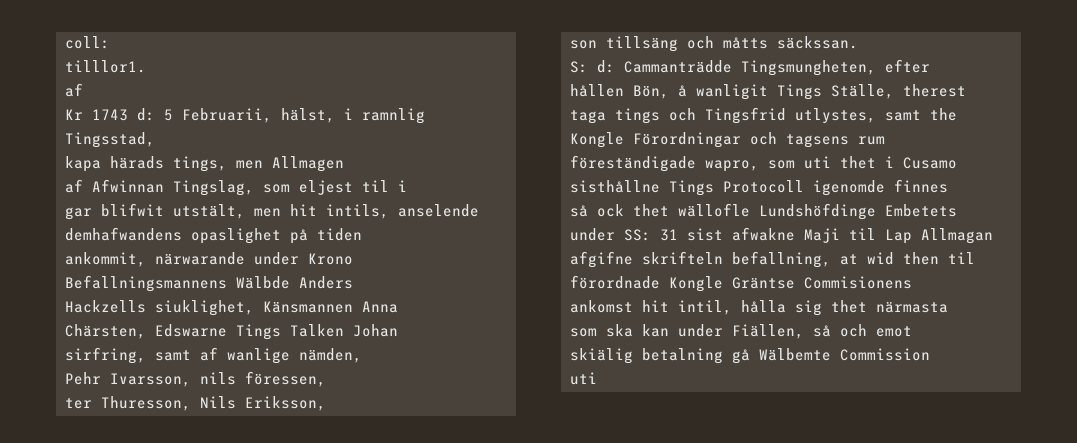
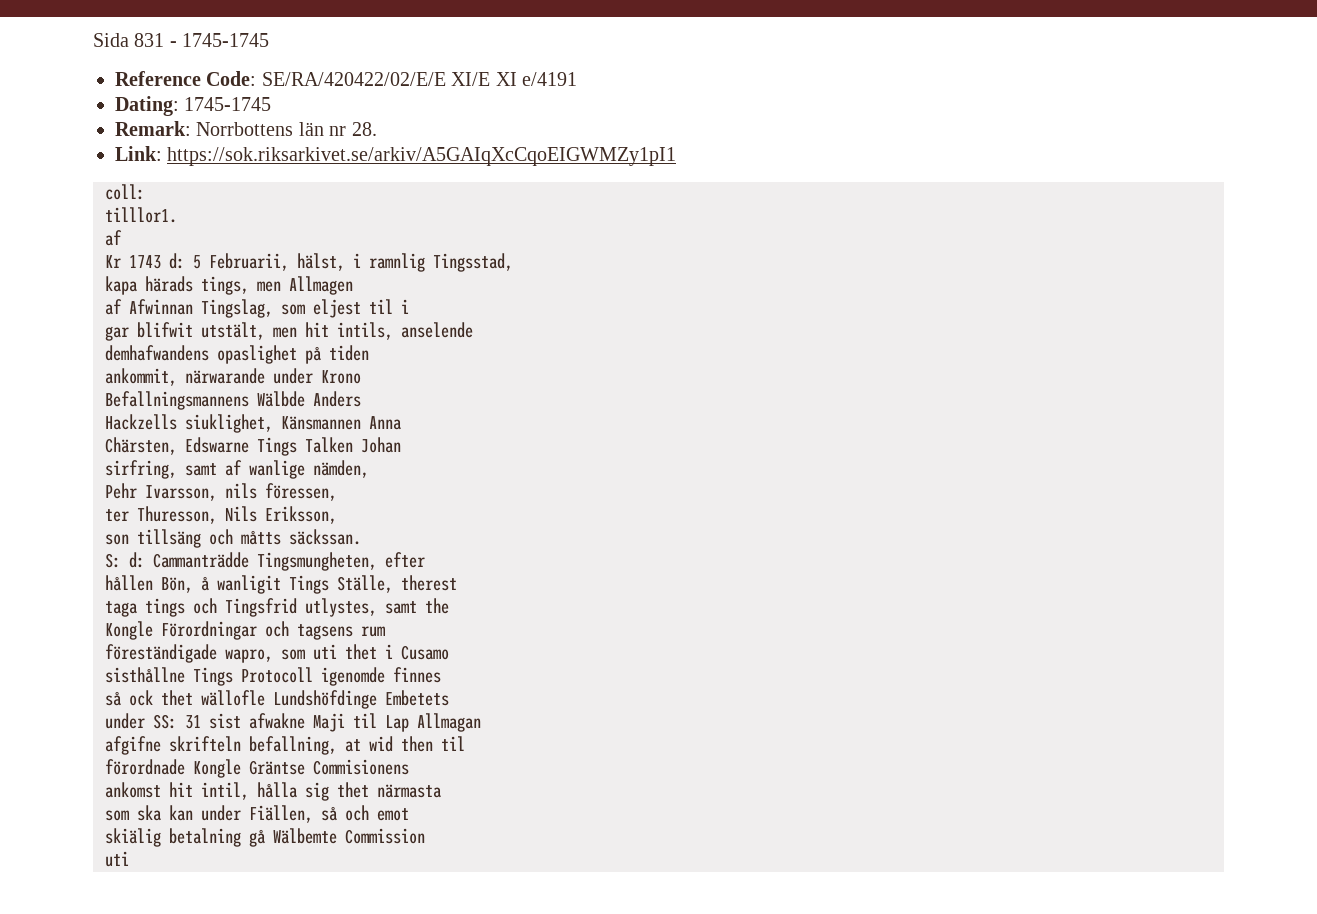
+ Sida 831 - 1745-1745
+ Reference Code: SE/RA/420422/02/E/E XI/E XI e/4191
+ Dating: 1745-1745
+ Remark: Norrbottens län nr 28.
+ Link: https://sok.riksarkivet.se/arkiv/A5GAIqXcCqoEIGWMZy1pI1

